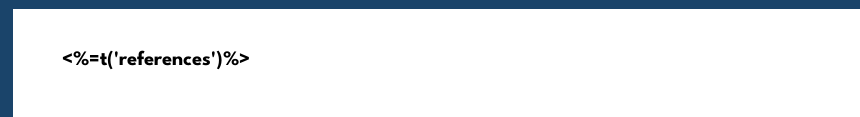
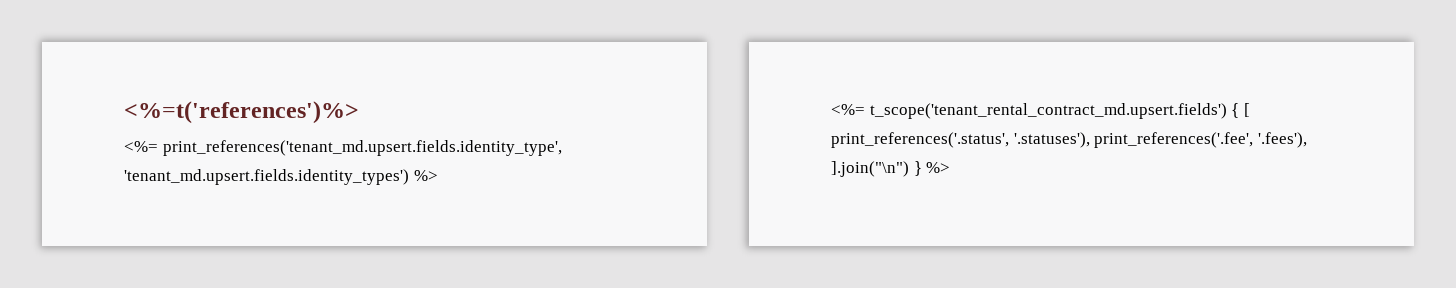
+ <%= print_references('tenant_md.upsert.fields.identity_type', 'tenant_md.upsert.fields.identity_types') %>
+ <%= t_scope('tenant_rental_contract_md.upsert.fields') { [ print_references('.status', '.statuses'), print_references('.fee', '.fees'), ].join("\n") } %>

